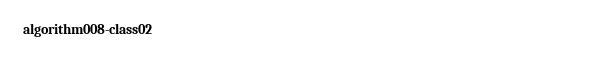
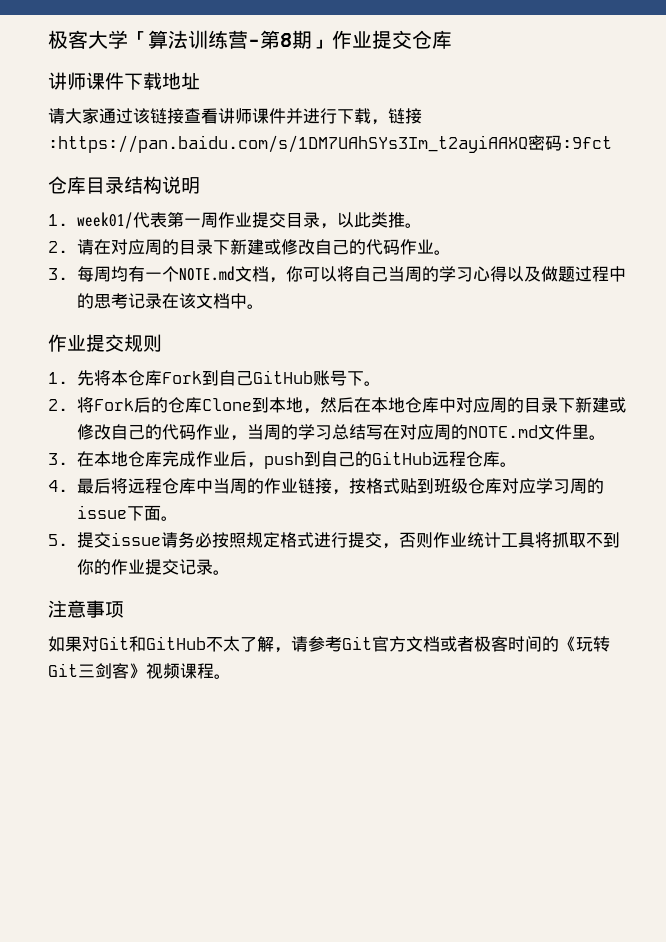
- algorithm008-class02
+ 极客大学「算法训练营-第8期」作业提交仓库
+ 讲师课件下载地址
+ 请大家通过该链接查看讲师课件并进行下载，链接:https://pan.baidu.com/s/1DM7UAhSYs3Im_t2ayiAAXQ密码:9fct
+ 仓库目录结构说明
+ 1. week01/代表第一周作业提交目录，以此类推。
+ 2.请在对应周的目录下新建或修改自己的代码作业。
+ 3.每周均有一个NOTE.md文档，你可以将自己当周的学习心得以及做题过程中的思考记录在该文档中。
+ 作业提交规则
+ 1.先将本仓库Fork到自己GitHub账号下。
+ 2.将Fork后的仓库Clone到本地，然后在本地仓库中对应周的目录下新建或修改自己的代码作业，当周的学习总结写在对应周的NOTE.md文件里。
+ 3.在本地仓库完成作业后，push到自己的GitHub远程仓库。
+ 4.最后将远程仓库中当周的作业链接，按格式贴到班级仓库对应学习周的issue下面。
+ 5.提交issue请务必按照规定格式进行提交，否则作业统计工具将抓取不到你的作业提交记录。
+ 注意事项
+ 如果对Git和GitHub不太了解，请参考Git官方文档或者极客时间的《玩转Git三剑客》视频课程。

